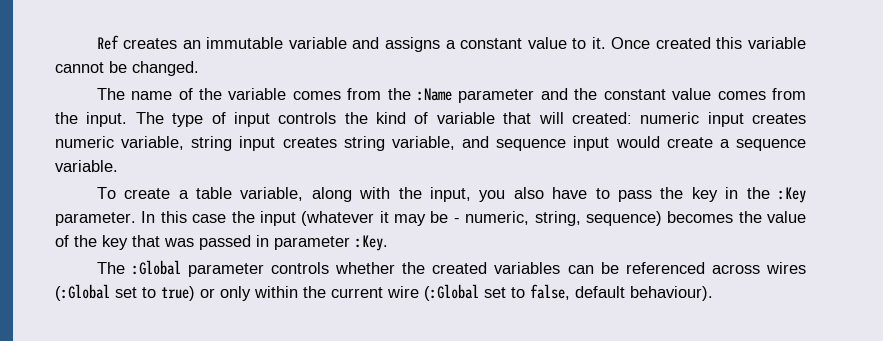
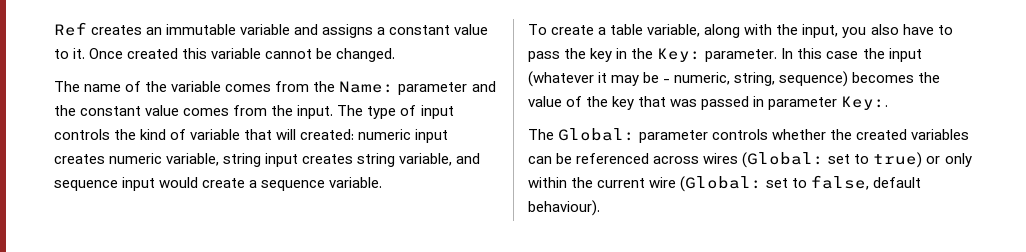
- The name of the variable comes from the :Name parameter and the constant value comes from the input.
+ The name of the variable comes from the Name: parameter and the constant value comes from the input.
- To create a table variable, along with the input, you also have to pass the key in the :Key parameter.
+ To create a table variable, along with the input, you also have to pass the key in the Key: parameter.
- In this case the input (whatever it may be - numeric, string, sequence) becomes the value of the key that was passed in parameter :Key.
- The :Global parameter controls whether the created variables can be referenced across wires (:Global set to true) or only within the current wire (:Global set to false, default behaviour).
+ In this case the input (whatever it may be - numeric, string, sequence) becomes the value of the key that was passed in parameter Key:.
+ The Global: parameter controls whether the created variables can be referenced across wires (Global: set to true) or only within the current wire (Global: set to false, default behaviour).

